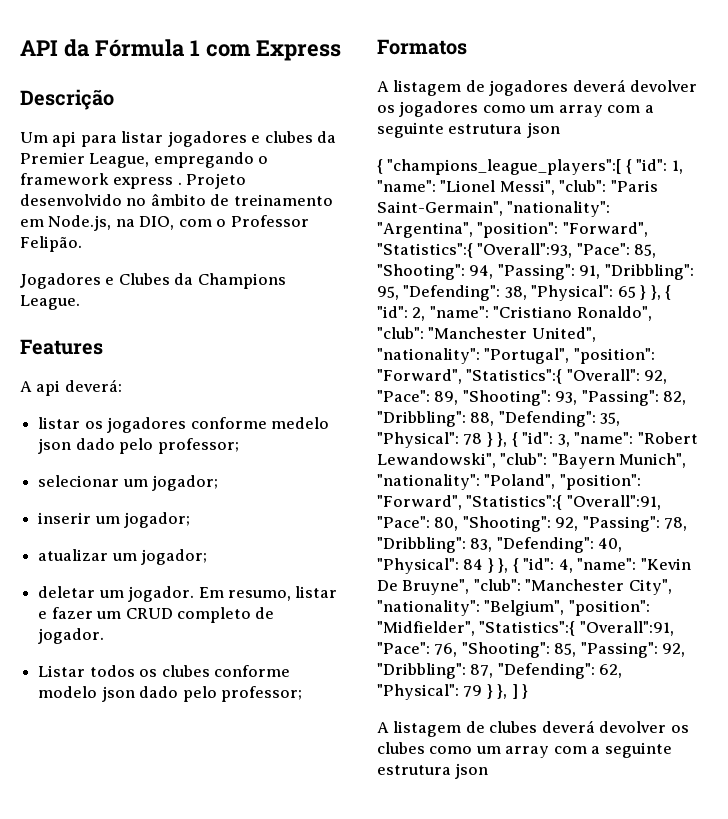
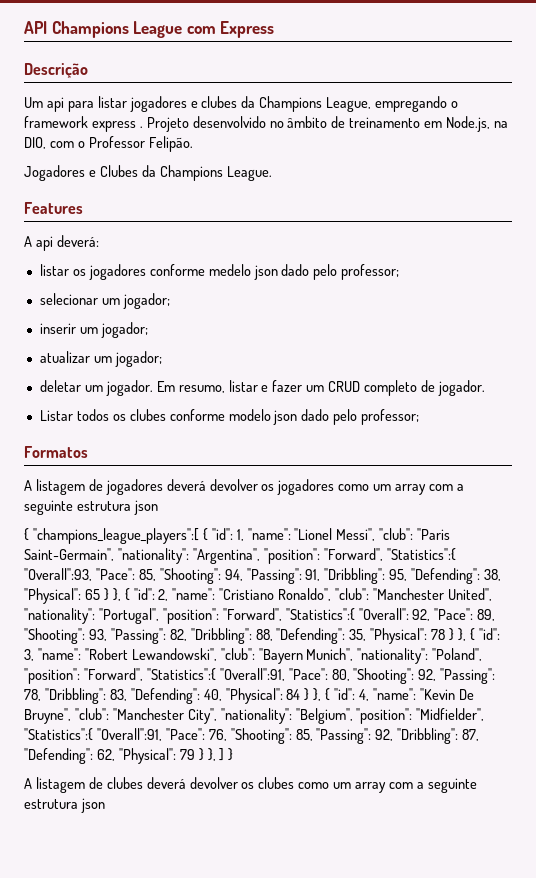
- API da Fórmula 1 com Express
+ API Champions League com Express
- Um api para listar jogadores e clubes da Premier League, empregando o framework express .
+ Um api para listar jogadores e clubes da Champions League, empregando o framework express .

